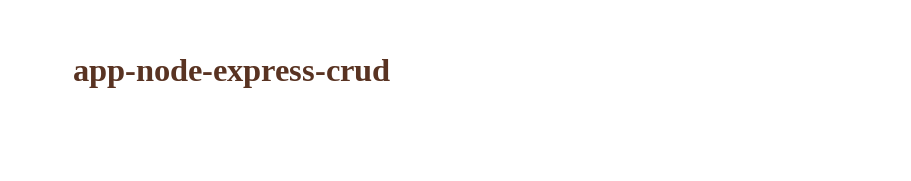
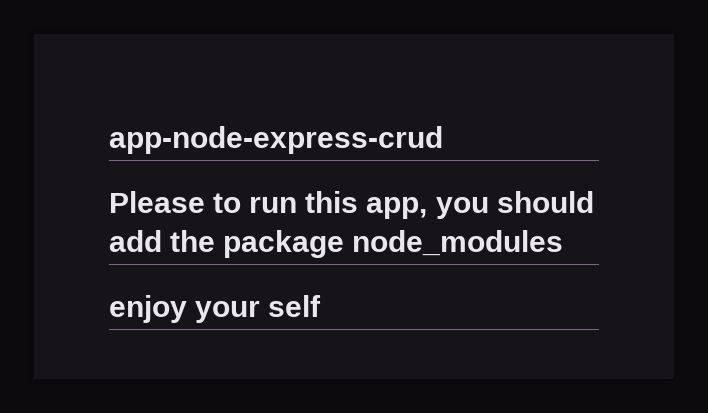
+ Please to run this app, you should add the package node_modules
+ enjoy your self

